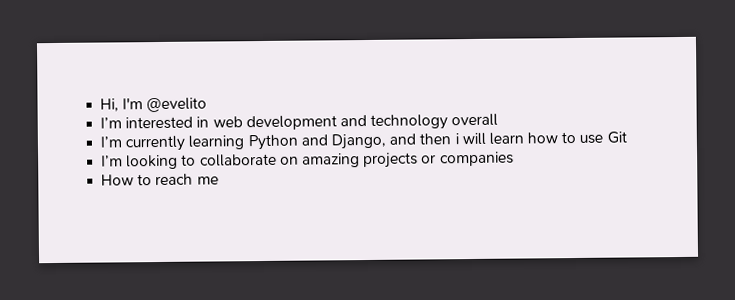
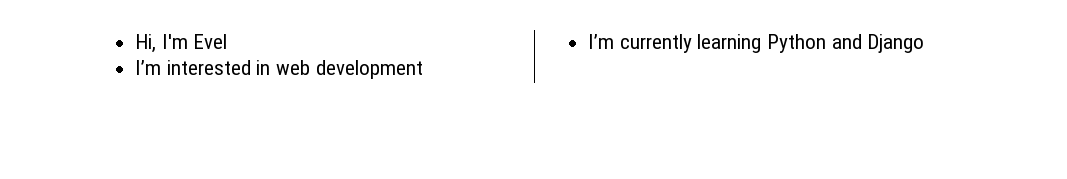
- Hi, I'm @evelito
+ Hi, I'm Evel
- I’m interested in web development and technology overall
+ I’m interested in web development
- I’m currently learning Python and Django, and then i will learn how to use Git
- I’m looking to collaborate on amazing projects or companies
- How to reach me
+ I’m currently learning Python and Django

